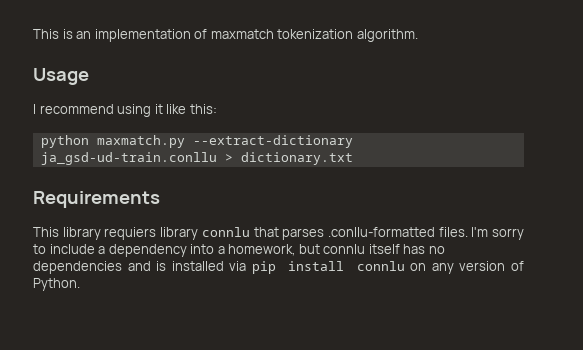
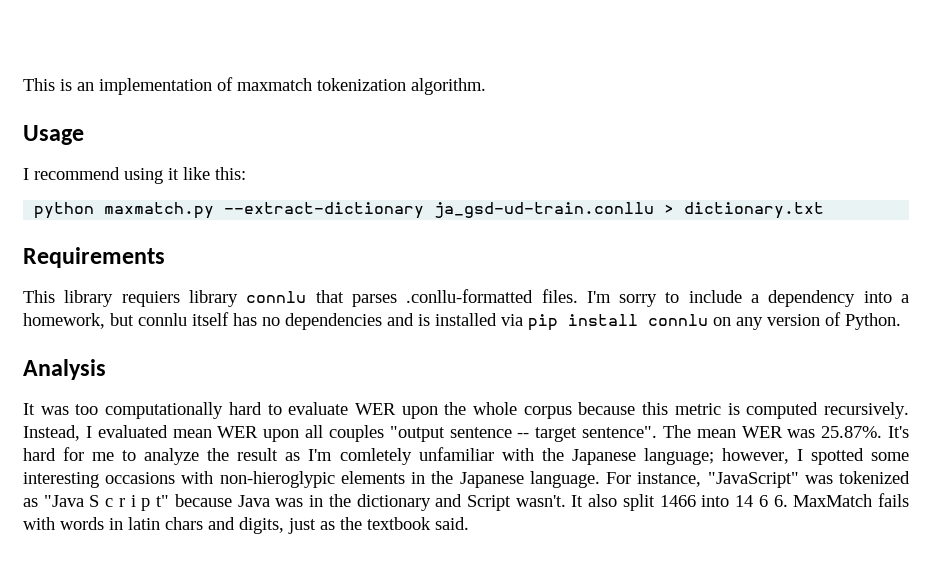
+ Analysis
+ It was too computationally hard to evaluate WER upon the whole corpus because this metric is computed recursively. Instead, I evaluated mean WER upon all couples "output sentence -- target sentence". The mean WER was 25.87%. It's hard for me to analyze the result as I'm comletely unfamiliar with the Japanese language; however, I spotted some interesting occasions with non-hieroglypic elements in the Japanese language. For instance, "JavaScript" was tokenized as "Java S c r i p t" because Java was in the dictionary and Script wasn't. It also split 1466 into 14 6 6. MaxMatch fails with words in latin chars and digits, just as the textbook said.

